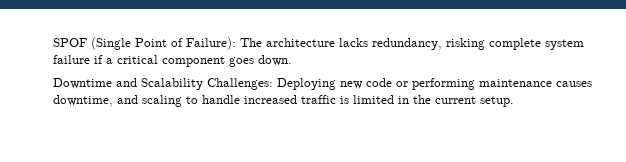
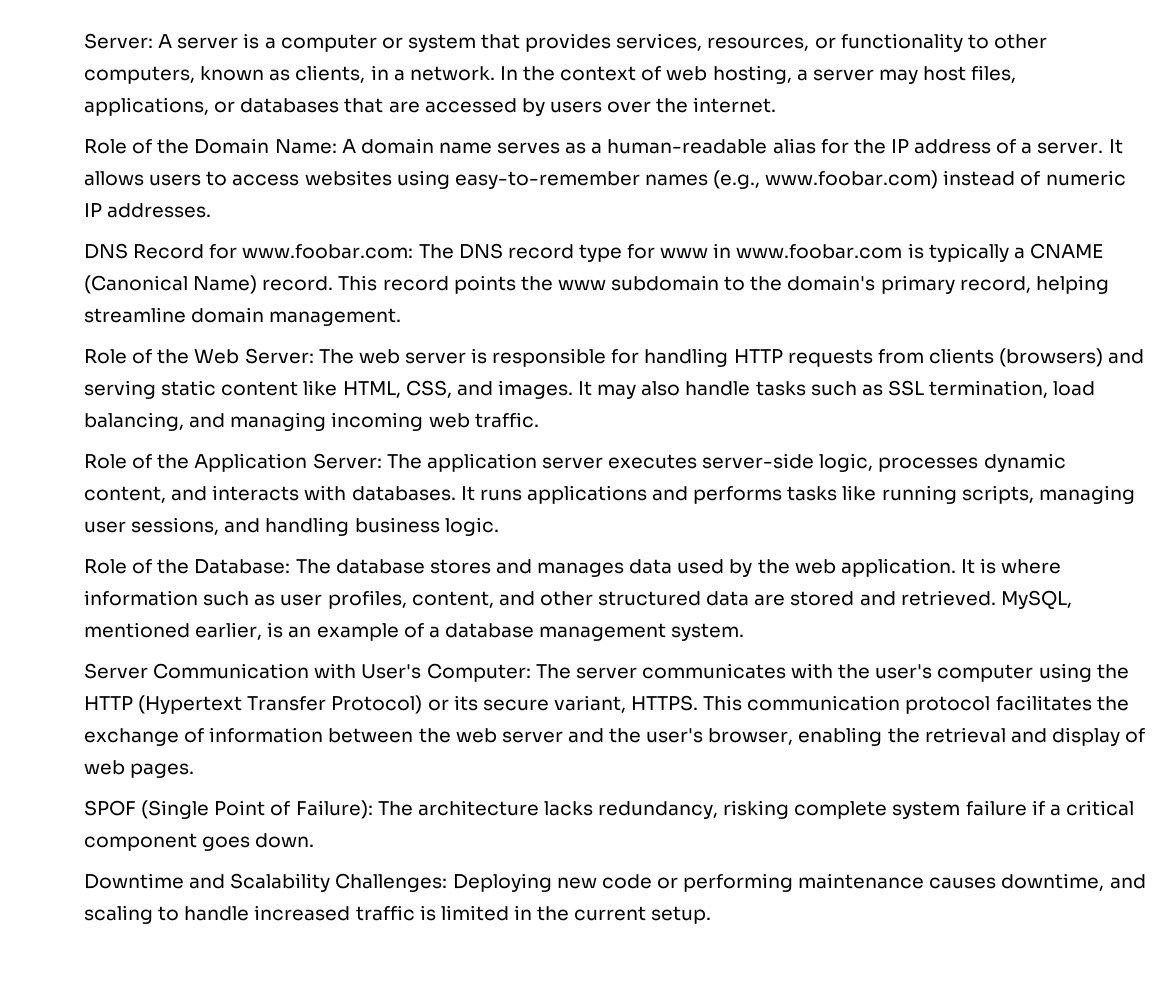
+ Server: A server is a computer or system that provides services, resources, or functionality to other computers, known as clients, in a network. In the context of web hosting, a server may host files, applications, or databases that are accessed by users over the internet.
+ Role of the Domain Name: A domain name serves as a human-readable alias for the IP address of a server. It allows users to access websites using easy-to-remember names (e.g., www.foobar.com) instead of numeric IP addresses.
+ DNS Record for www.foobar.com: The DNS record type for www in www.foobar.com is typically a CNAME (Canonical Name) record. This record points the www subdomain to the domain's primary record, helping streamline domain management.
+ Role of the Web Server: The web server is responsible for handling HTTP requests from clients (browsers) and serving static content like HTML, CSS, and images. It may also handle tasks such as SSL termination, load balancing, and managing incoming web traffic.
+ Role of the Application Server: The application server executes server-side logic, processes dynamic content, and interacts with databases. It runs applications and performs tasks like running scripts, managing user sessions, and handling business logic.
+ Role of the Database: The database stores and manages data used by the web application. It is where information such as user profiles, content, and other structured data are stored and retrieved. MySQL, mentioned earlier, is an example of a database management system.
+ Server Communication with User's Computer: The server communicates with the user's computer using the HTTP (Hypertext Transfer Protocol) or its secure variant, HTTPS. This communication protocol facilitates the exchange of information between the web server and the user's browser, enabling the retrieval and display of web pages.

